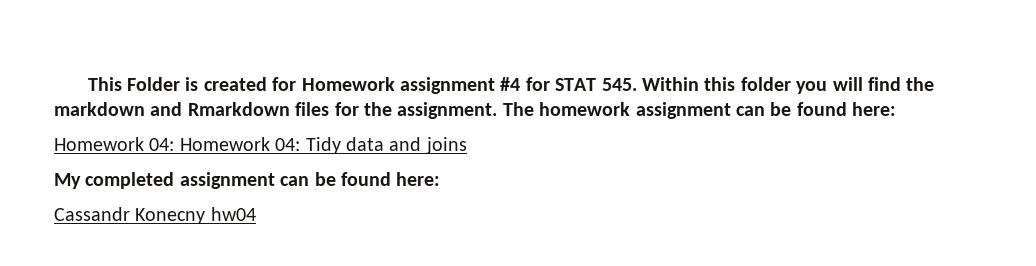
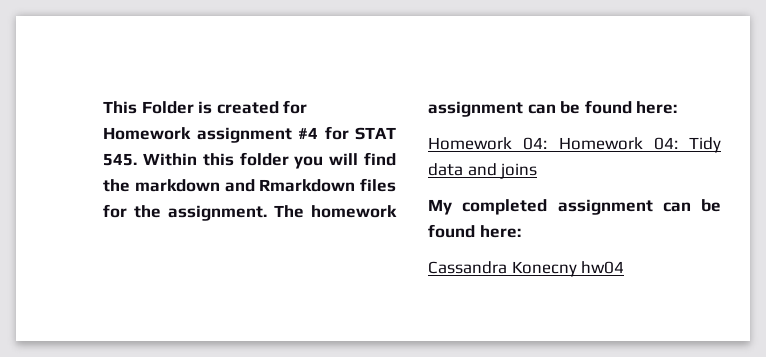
- Cassandr Konecny hw04
+ Cassandra Konecny hw04

